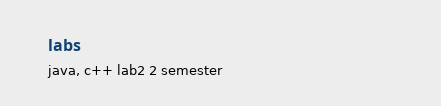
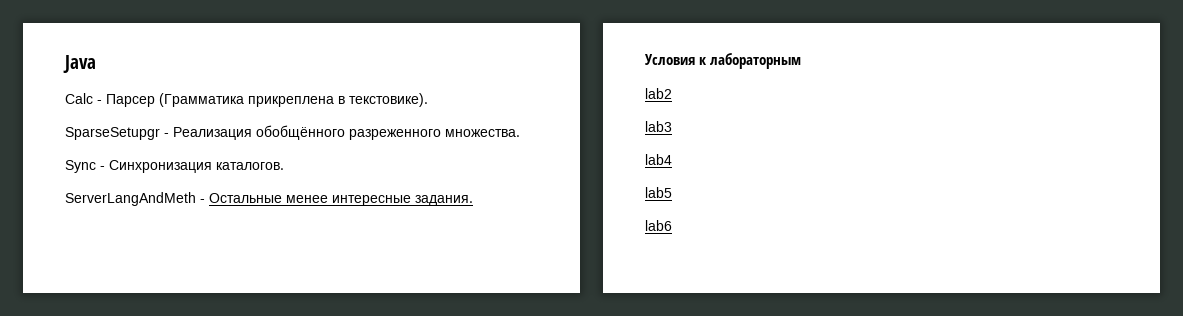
- labs
- java, c++ lab2 2 semester
+ Java
+ Calc - Парсер (Грамматика прикреплена в текстовике).
+ SparseSetupgr - Реализация обобщённого разреженного множества.
+ Sync - Синхронизация каталогов.
+ ServerLangAndMeth - Остальные менее интересные задания.
+ Условия к лабораторным
+ lab2
+ lab3
+ lab4
+ lab5
+ lab6

